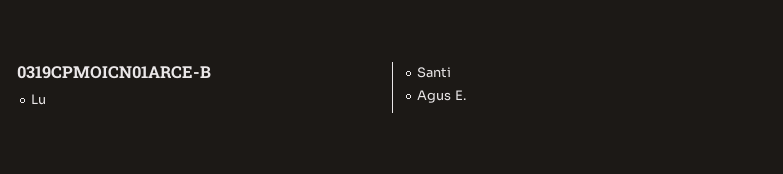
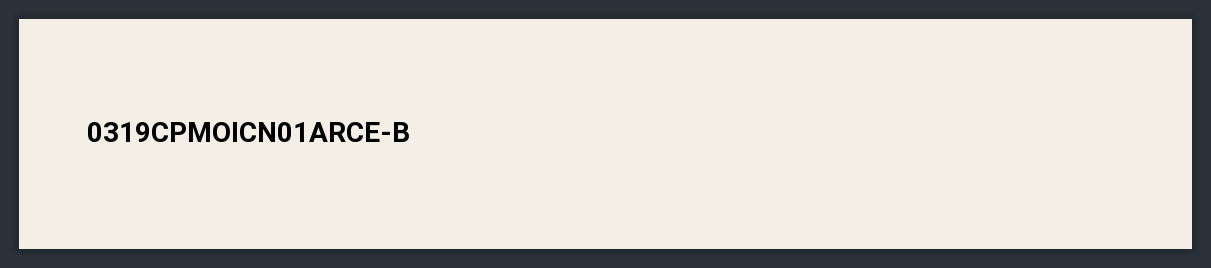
- Lu
- Santi
- Agus E.

